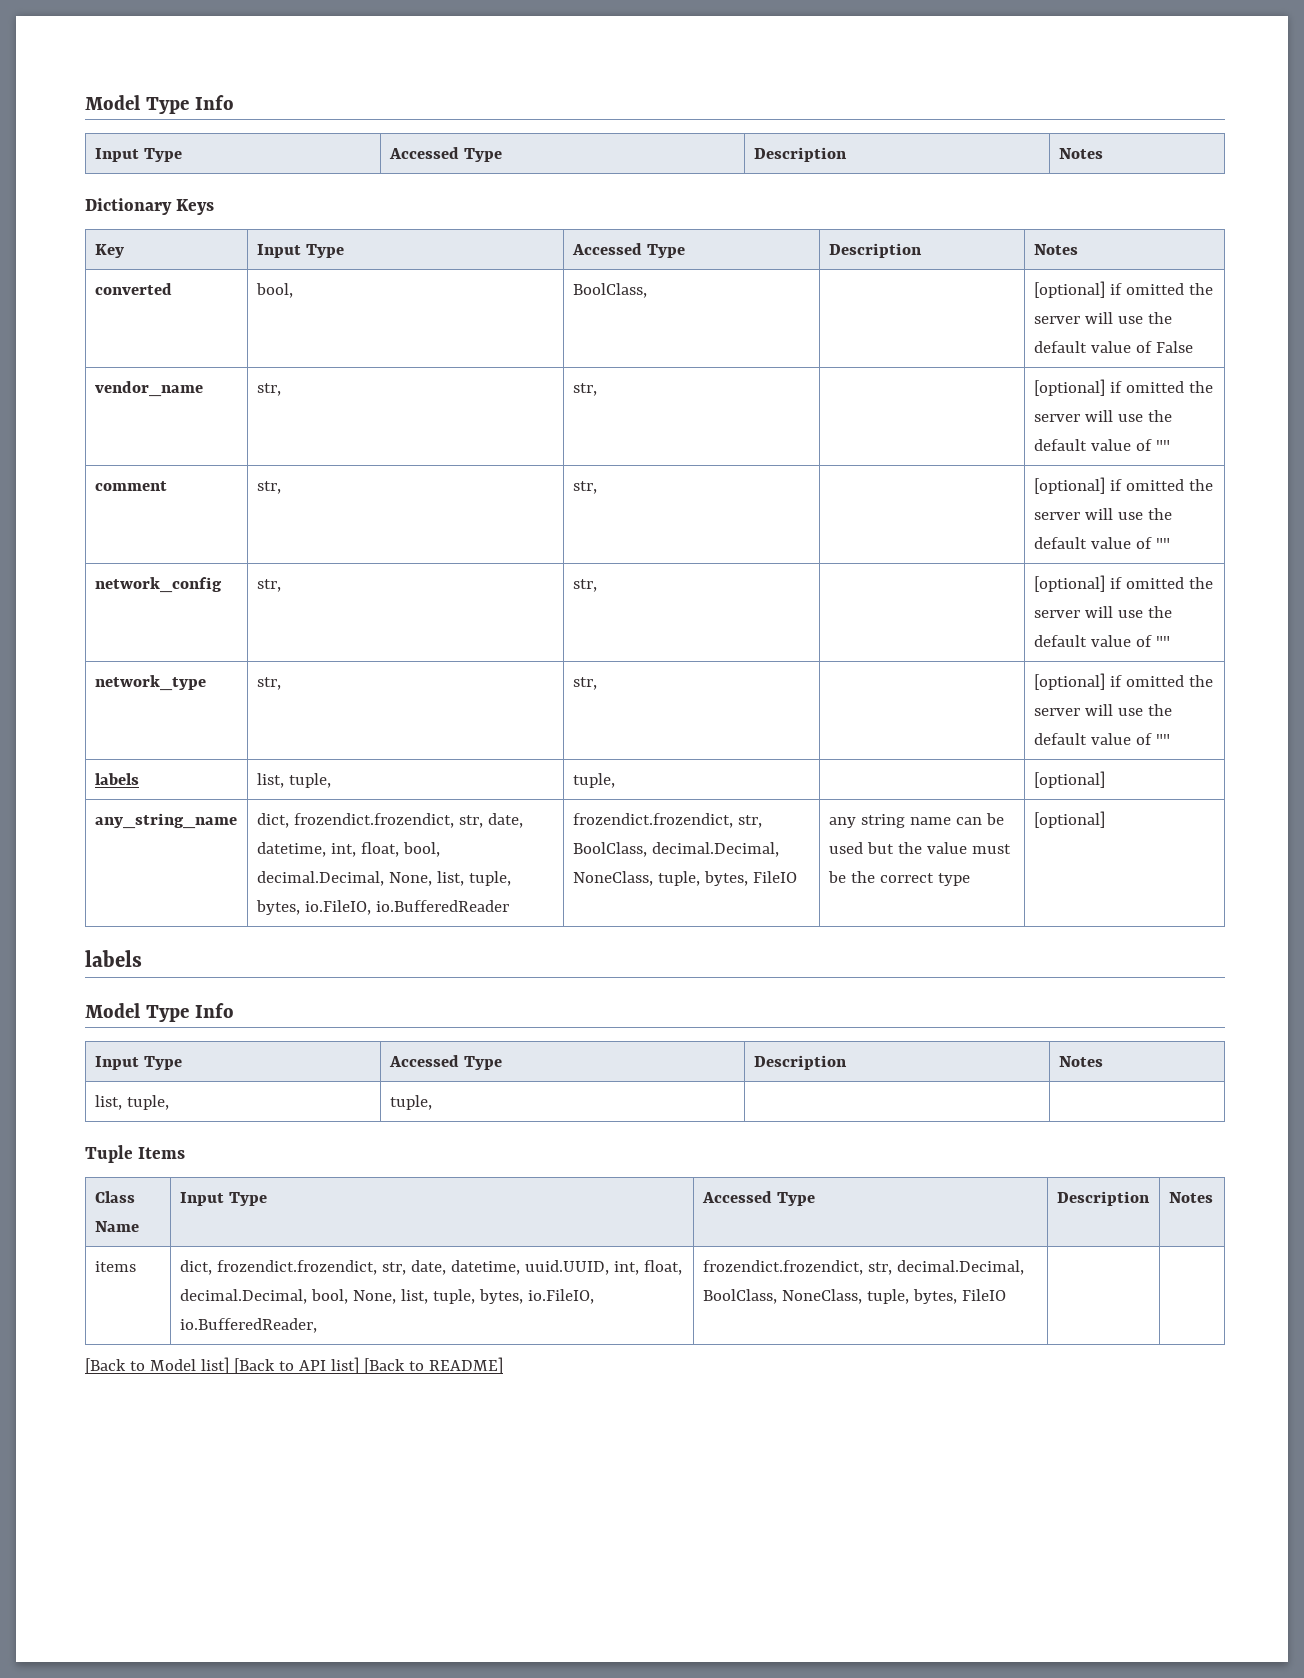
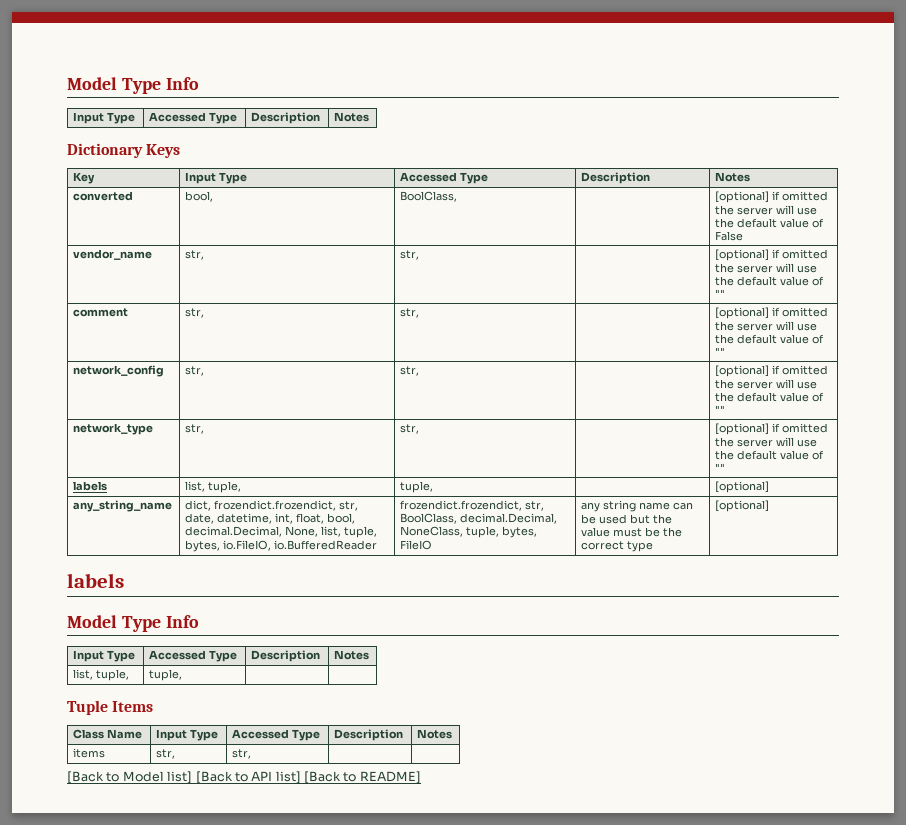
- items | dict, frozendict.frozendict, str, date, datetime, uuid.UUID, int, float, decimal.Decimal, bool, None, list, tuple, bytes, io.FileIO, io.BufferedReader, | frozendict.frozendict, str, decimal.Decimal, BoolClass, NoneClass, tuple, bytes, FileIO | |
+ items | str, | str, | |

